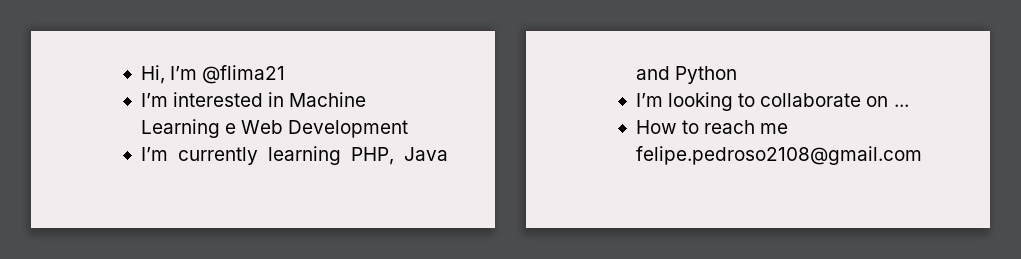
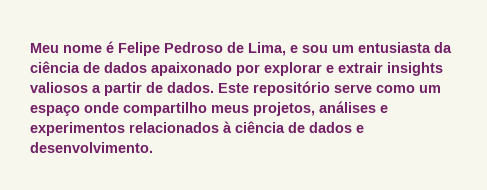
- Hi, I’m @flima21
- I’m interested in Machine Learning e Web Development
- I’m currently learning PHP, Java and Python
- I’m looking to collaborate on ...
- How to reach me felipe.pedroso2108@gmail.com
+ Meu nome é Felipe Pedroso de Lima, e sou um entusiasta da ciência de dados apaixonado por explorar e extrair insights valiosos a partir de dados. Este repositório serve como um espaço onde compartilho meus projetos, análises e experimentos relacionados à ciência de dados e desenvolvimento.

